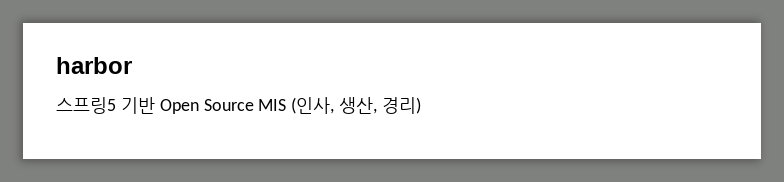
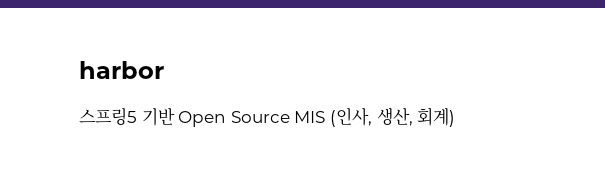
- 스프링5 기반 Open Source MIS (인사, 생산, 경리)
+ 스프링5 기반 Open Source MIS (인사, 생산, 회계)

